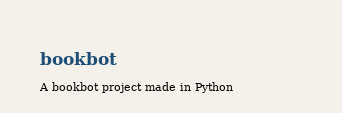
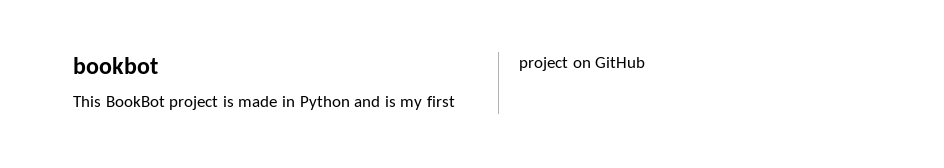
- A bookbot project made in Python
+ This BookBot project is made in Python and is my first project on GitHub

